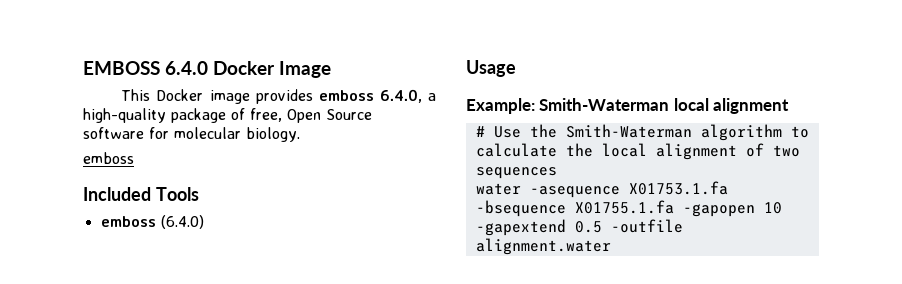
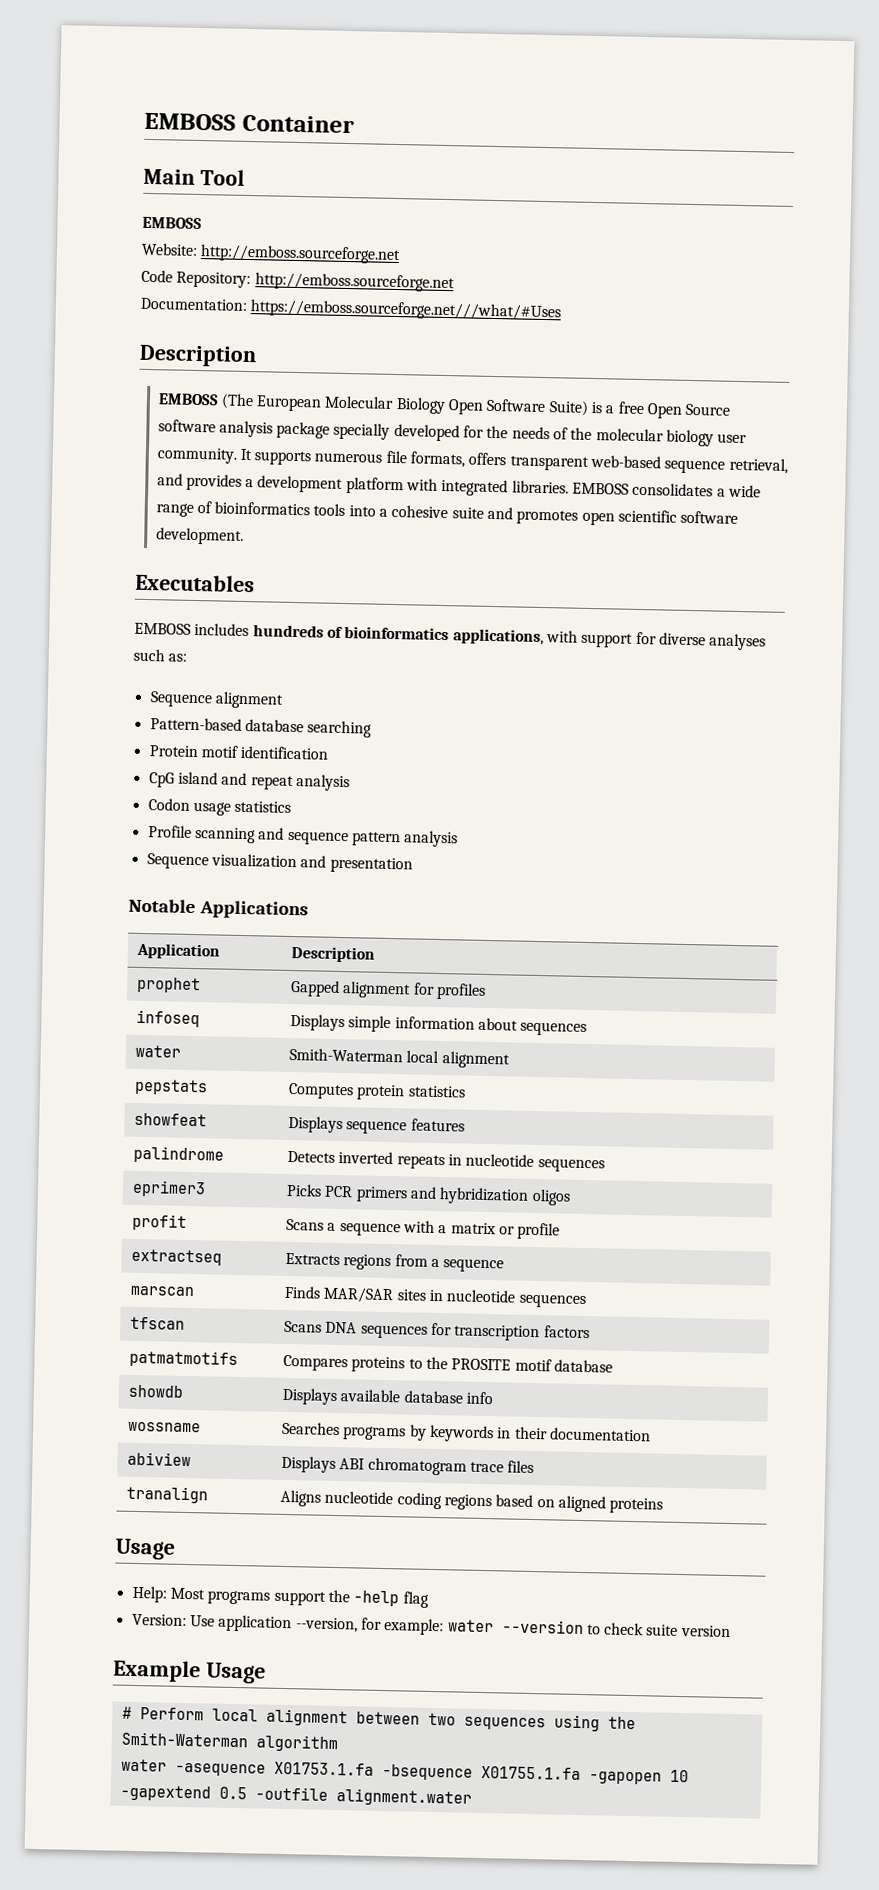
- EMBOSS 6.4.0 Docker Image
- This Docker image provides emboss 6.4.0, a high-quality package of free, Open Source software for molecular biology.
- emboss
- Included Tools
- emboss (6.4.0)
+ EMBOSS Container
+ Main Tool
+ EMBOSS
+ Website: http://emboss.sourceforge.net
+ Code Repository: http://emboss.sourceforge.net
+ Documentation: https://emboss.sourceforge.net///what/#Uses
+ Description
+ EMBOSS (The European Molecular Biology Open Software Suite) is a free Open Source software analysis package specially developed for the needs of the molecular biology user community. It supports numerous file formats, offers transparent web-based sequence retrieval, and provides a development platform with integrated libraries. EMBOSS consolidates a wide range of bioinformatics tools into a cohesive suite and promotes open scientific software development.
+ Executables
+ EMBOSS includes hundreds of bioinformatics applications, with support for diverse analyses such as:
+ Sequence alignment
+ Pattern-based database searching
+ Protein motif identification
+ CpG island and repeat analysis
+ Codon usage statistics
+ Profile scanning and sequence pattern analysis
+ Sequence visualization and presentation
+ Notable Applications
+ Application | Description
+ prophet | Gapped alignment for profiles
+ infoseq | Displays simple information about sequences
+ water | Smith-Waterman local alignment
+ pepstats | Computes protein statistics
+ showfeat | Displays sequence features
+ palindrome | Detects inverted repeats in nucleotide sequences
+ eprimer3 | Picks PCR primers and hybridization oligos
+ profit | Scans a sequence with a matrix or profile
+ extractseq | Extracts regions from a sequence
+ marscan | Finds MAR/SAR sites in nucleotide sequences
+ tfscan | Scans DNA sequences for transcription factors
+ patmatmotifs | Compares proteins to the PROSITE motif database
+ showdb | Displays available database info
+ wossname | Searches programs by keywords in their documentation
+ abiview | Displays ABI chromatogram trace files
+ tranalign | Aligns nucleotide coding regions based on aligned proteins
  Usage
- Example: Smith-Waterman local alignment
- # Use the Smith-Waterman algorithm to calculate the local alignment of two sequences
+ Help: Most programs support the -help flag
+ Version: Use application --version, for example: water --version to check suite version
+ Example Usage
+ # Perform local alignment between two sequences using the Smith-Waterman algorithm

